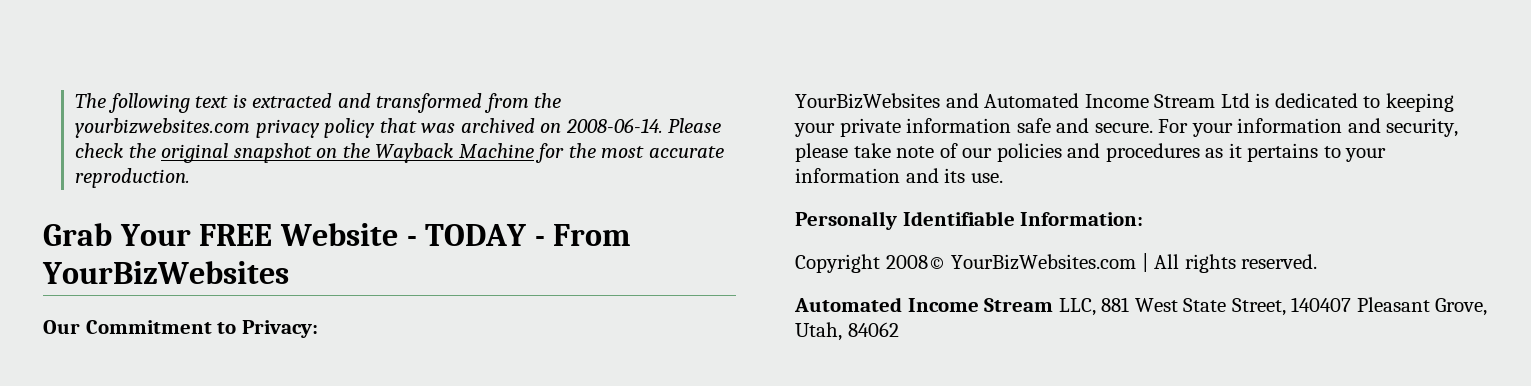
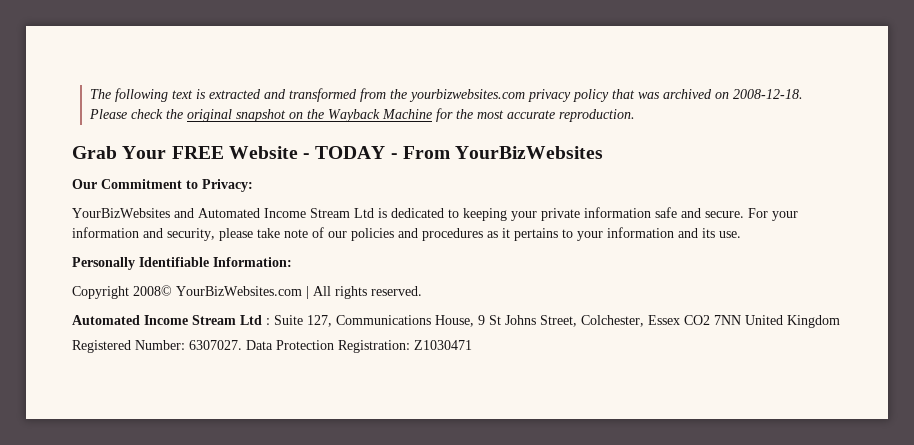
- The following text is extracted and transformed from the yourbizwebsites.com privacy policy that was archived on 2008-06-14.
+ The following text is extracted and transformed from the yourbizwebsites.com privacy policy that was archived on 2008-12-18.
- Automated Income Stream LLC, 881 West State Street, 140407 Pleasant Grove, Utah, 84062
+ Automated Income Stream Ltd : Suite 127, Communications House, 9 St Johns Street, Colchester, Essex CO2 7NN United Kingdom
+ Registered Number: 6307027. Data Protection Registration: Z1030471

